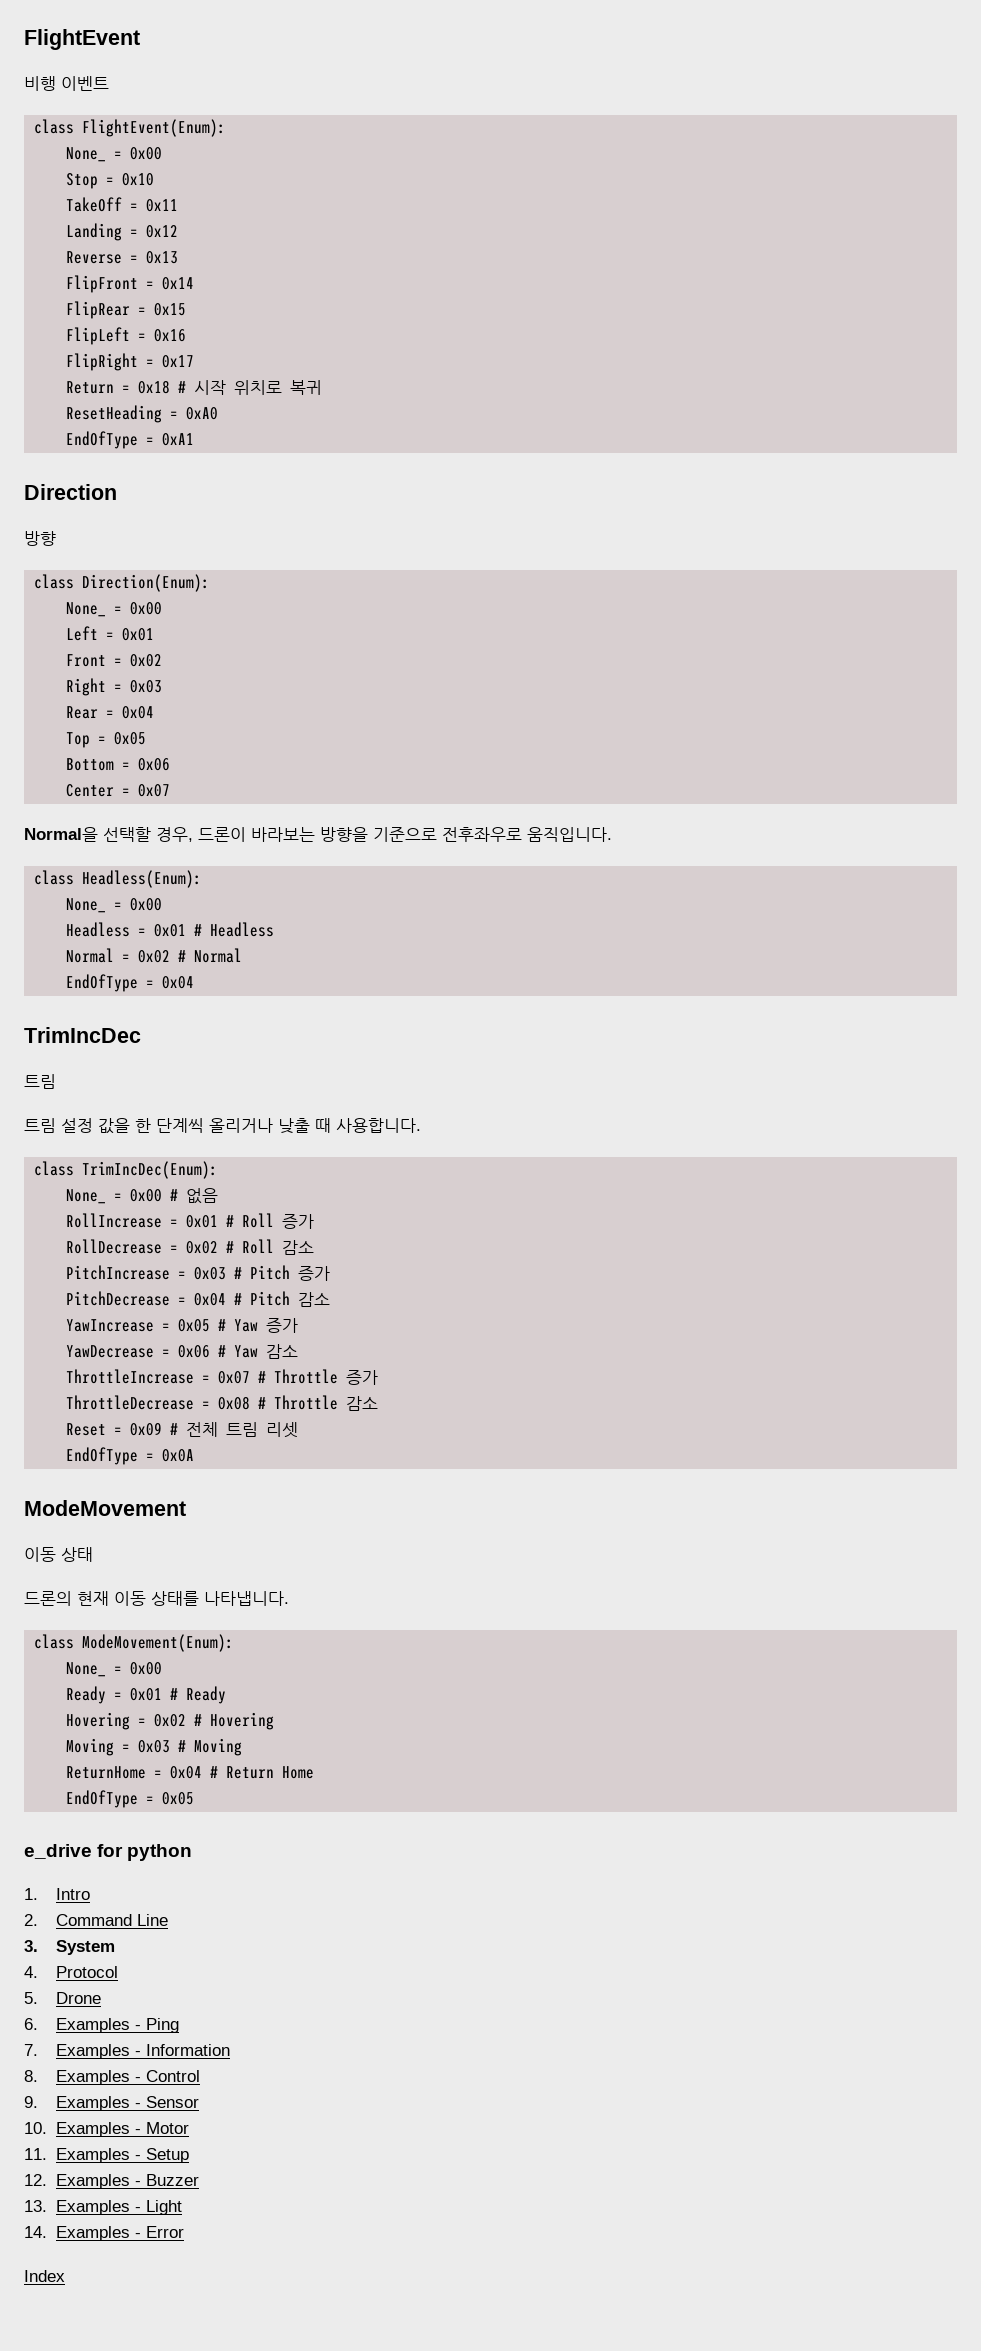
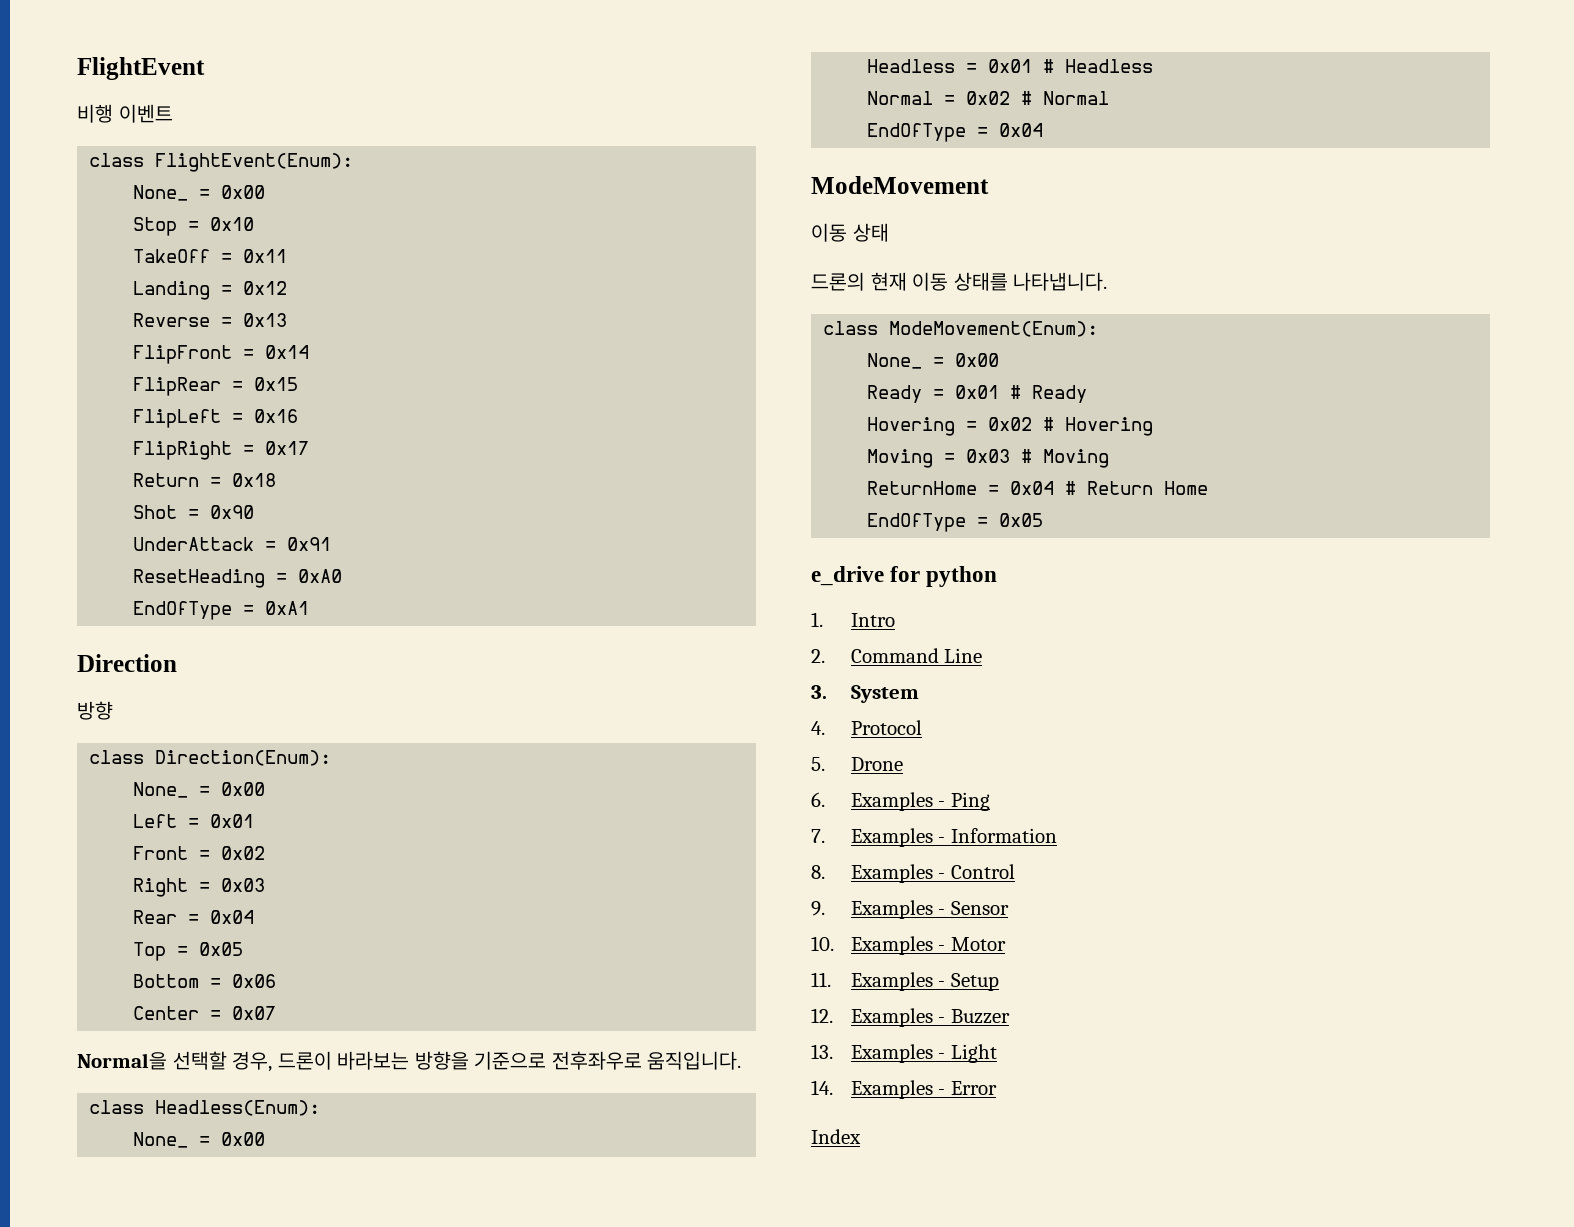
- Return = 0x18 # 시작 위치로 복귀
+ Return = 0x18
+ Shot = 0x90
+ UnderAttack = 0x91
- TrimIncDec
- 트림
- 트림 설정 값을 한 단계씩 올리거나 낮출 때 사용합니다.
- class TrimIncDec(Enum):
- None_ = 0x00 # 없음
- RollIncrease = 0x01 # Roll 증가
- RollDecrease = 0x02 # Roll 감소
- PitchIncrease = 0x03 # Pitch 증가
- PitchDecrease = 0x04 # Pitch 감소
- YawIncrease = 0x05 # Yaw 증가
- YawDecrease = 0x06 # Yaw 감소
- ThrottleIncrease = 0x07 # Throttle 증가
- ThrottleDecrease = 0x08 # Throttle 감소
- Reset = 0x09 # 전체 트림 리셋
- EndOfType = 0x0A

